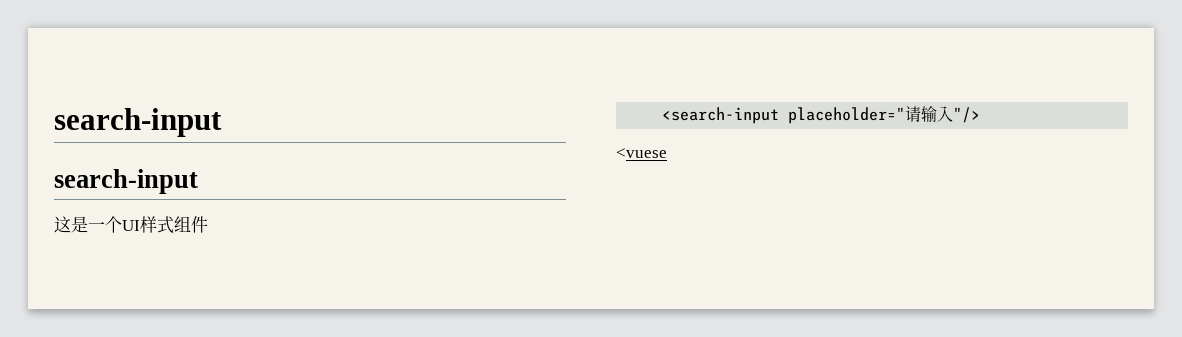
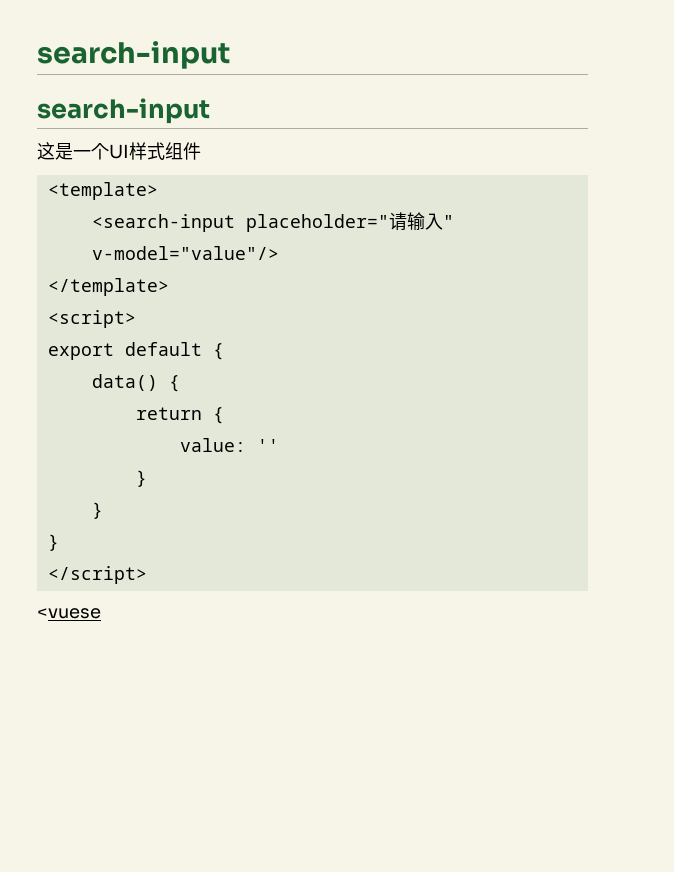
+ <template>
- <search-input placeholder="请输入"/>
+ <search-input placeholder="请输入" v-model="value"/>
+ </template>
+ <script>
+ export default {
+ data() {
+ return {
+ value: ''
+ }
+ }
+ }
+ </script>

